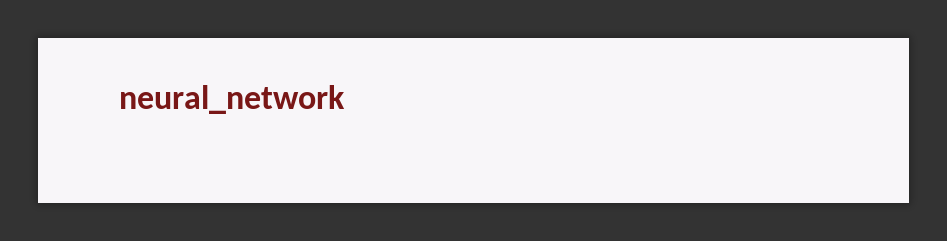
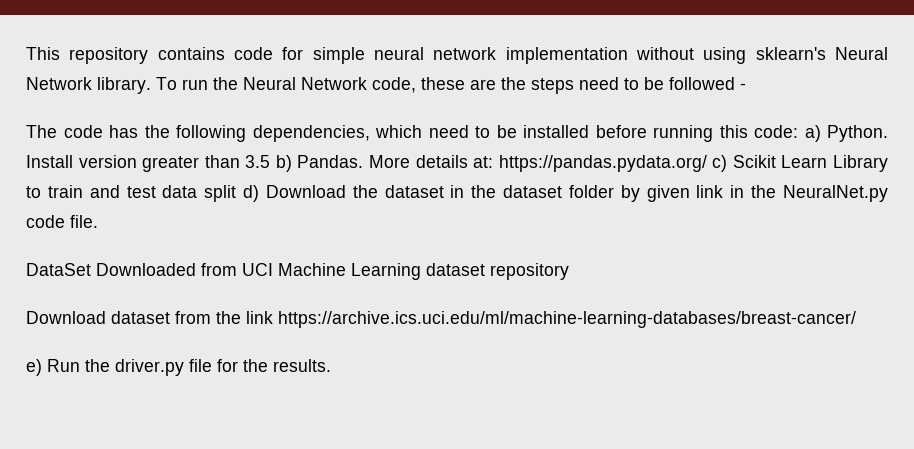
- neural_network
+ This repository contains code for simple neural network implementation without using sklearn's Neural Network library. To run the Neural Network code, these are the steps need to be followed -
+ The code has the following dependencies, which need to be installed before running this code: a) Python. Install version greater than 3.5 b) Pandas. More details at: https://pandas.pydata.org/ c) Scikit Learn Library to train and test data split d) Download the dataset in the dataset folder by given link in the NeuralNet.py code file.
+ DataSet Downloaded from UCI Machine Learning dataset repository
+ Download dataset from the link https://archive.ics.uci.edu/ml/machine-learning-databases/breast-cancer/
+ e) Run the driver.py file for the results.

